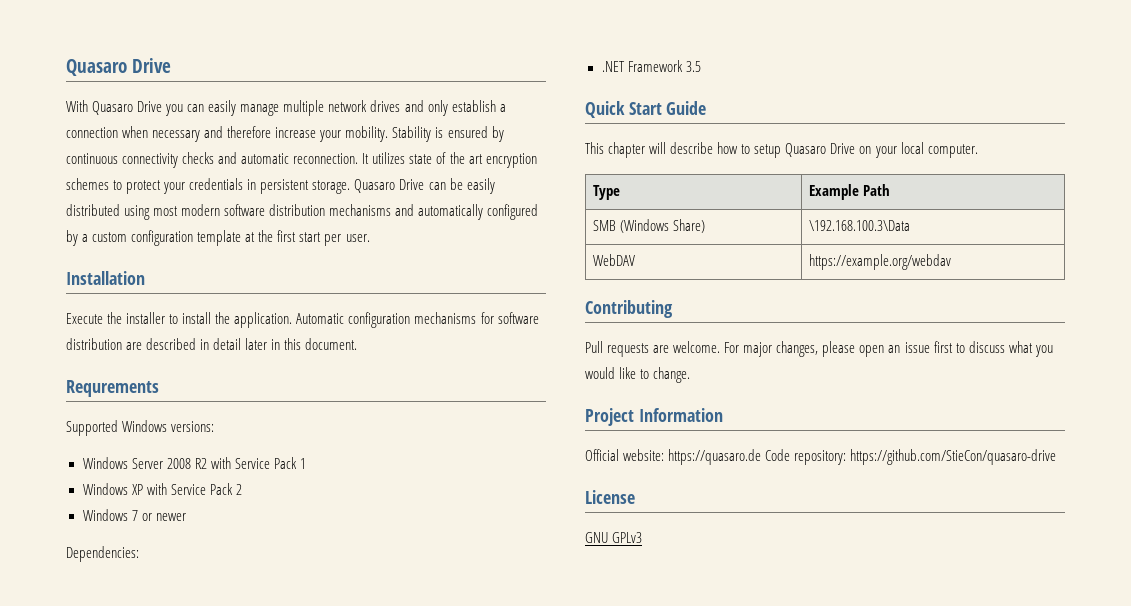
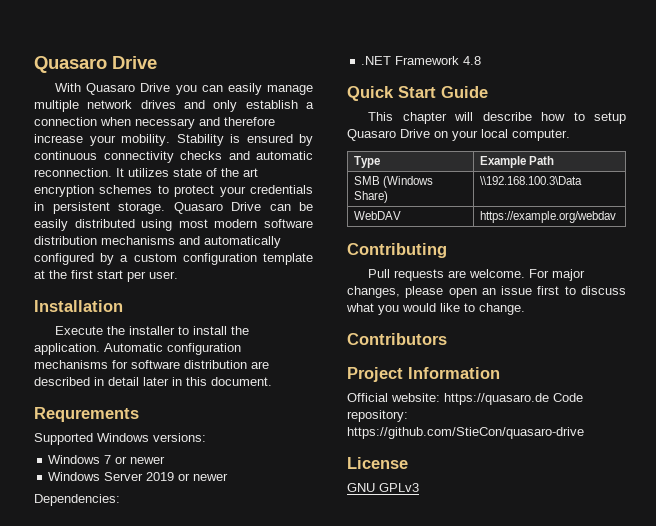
- Windows Server 2008 R2 with Service Pack 1
- Windows XP with Service Pack 2
  Windows 7 or newer
+ Windows Server 2019 or newer
- .NET Framework 3.5
+ .NET Framework 4.8
- SMB (Windows Share) | \192.168.100.3\Data
+ SMB (Windows Share) | \\192.168.100.3\Data
+ Contributors

